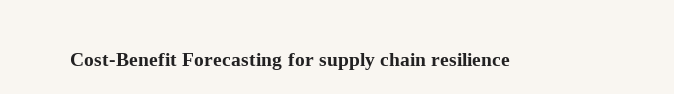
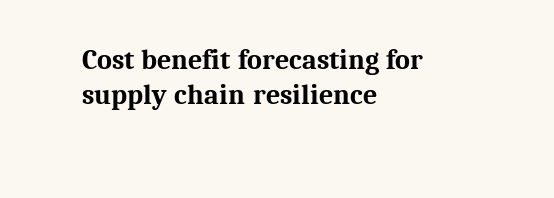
- Cost-Benefit Forecasting for supply chain resilience
+ Cost benefit forecasting for supply chain resilience

